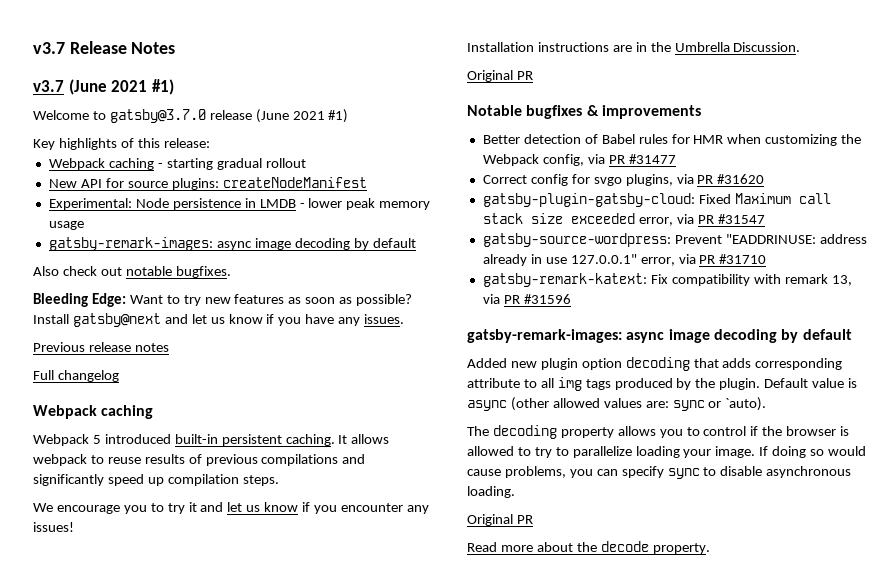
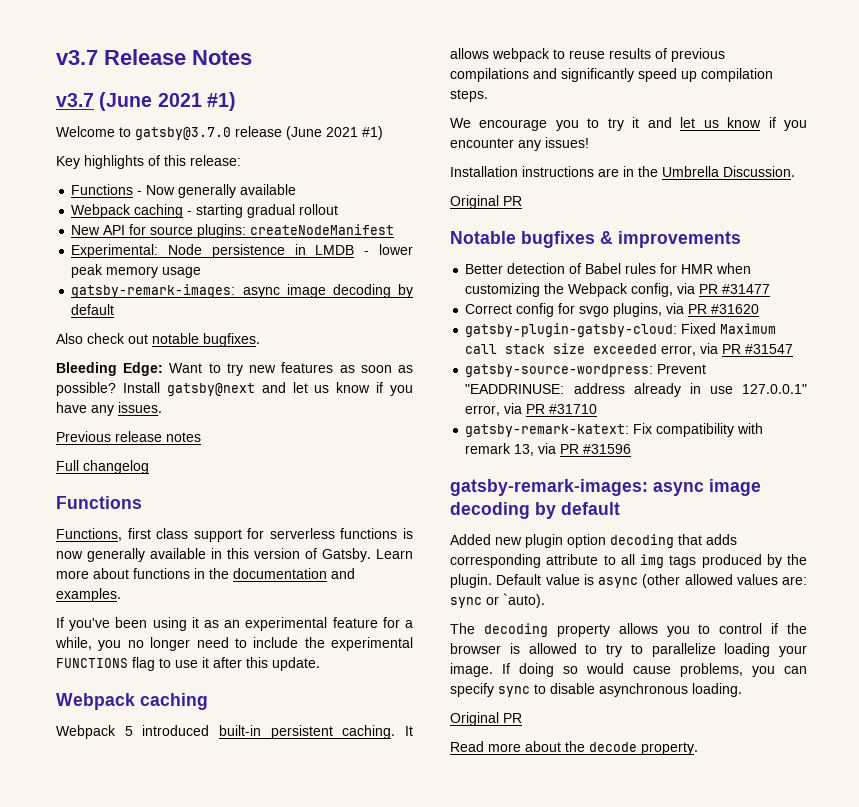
+ Functions - Now generally available
  Full changelog
+ Functions
+ Functions, first class support for serverless functions is now generally available in this version of Gatsby. Learn more about functions in the documentation and examples.
+ If you've been using it as an experimental feature for a while, you no longer need to include the experimental FUNCTIONS flag to use it after this update.

